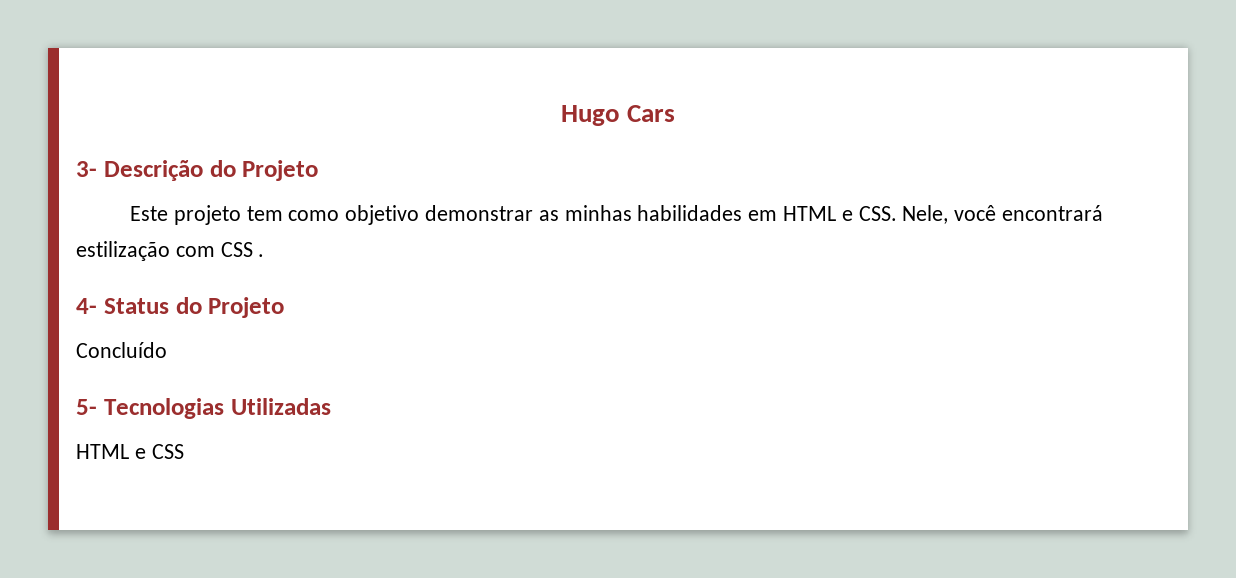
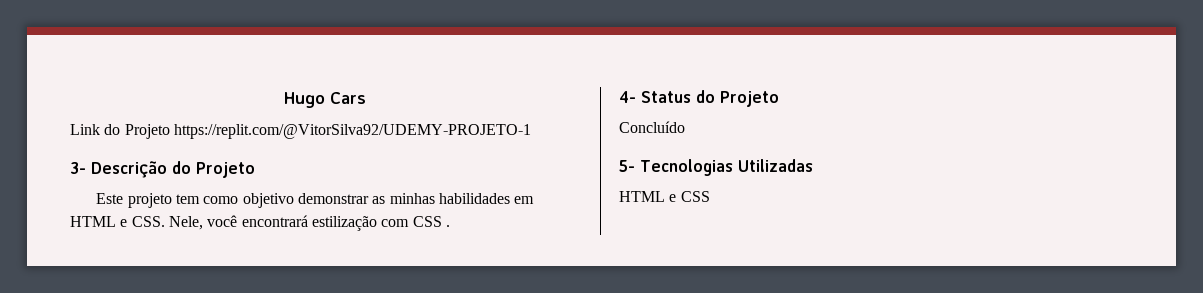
+ Link do Projeto https://replit.com/@VitorSilva92/UDEMY-PROJETO-1

